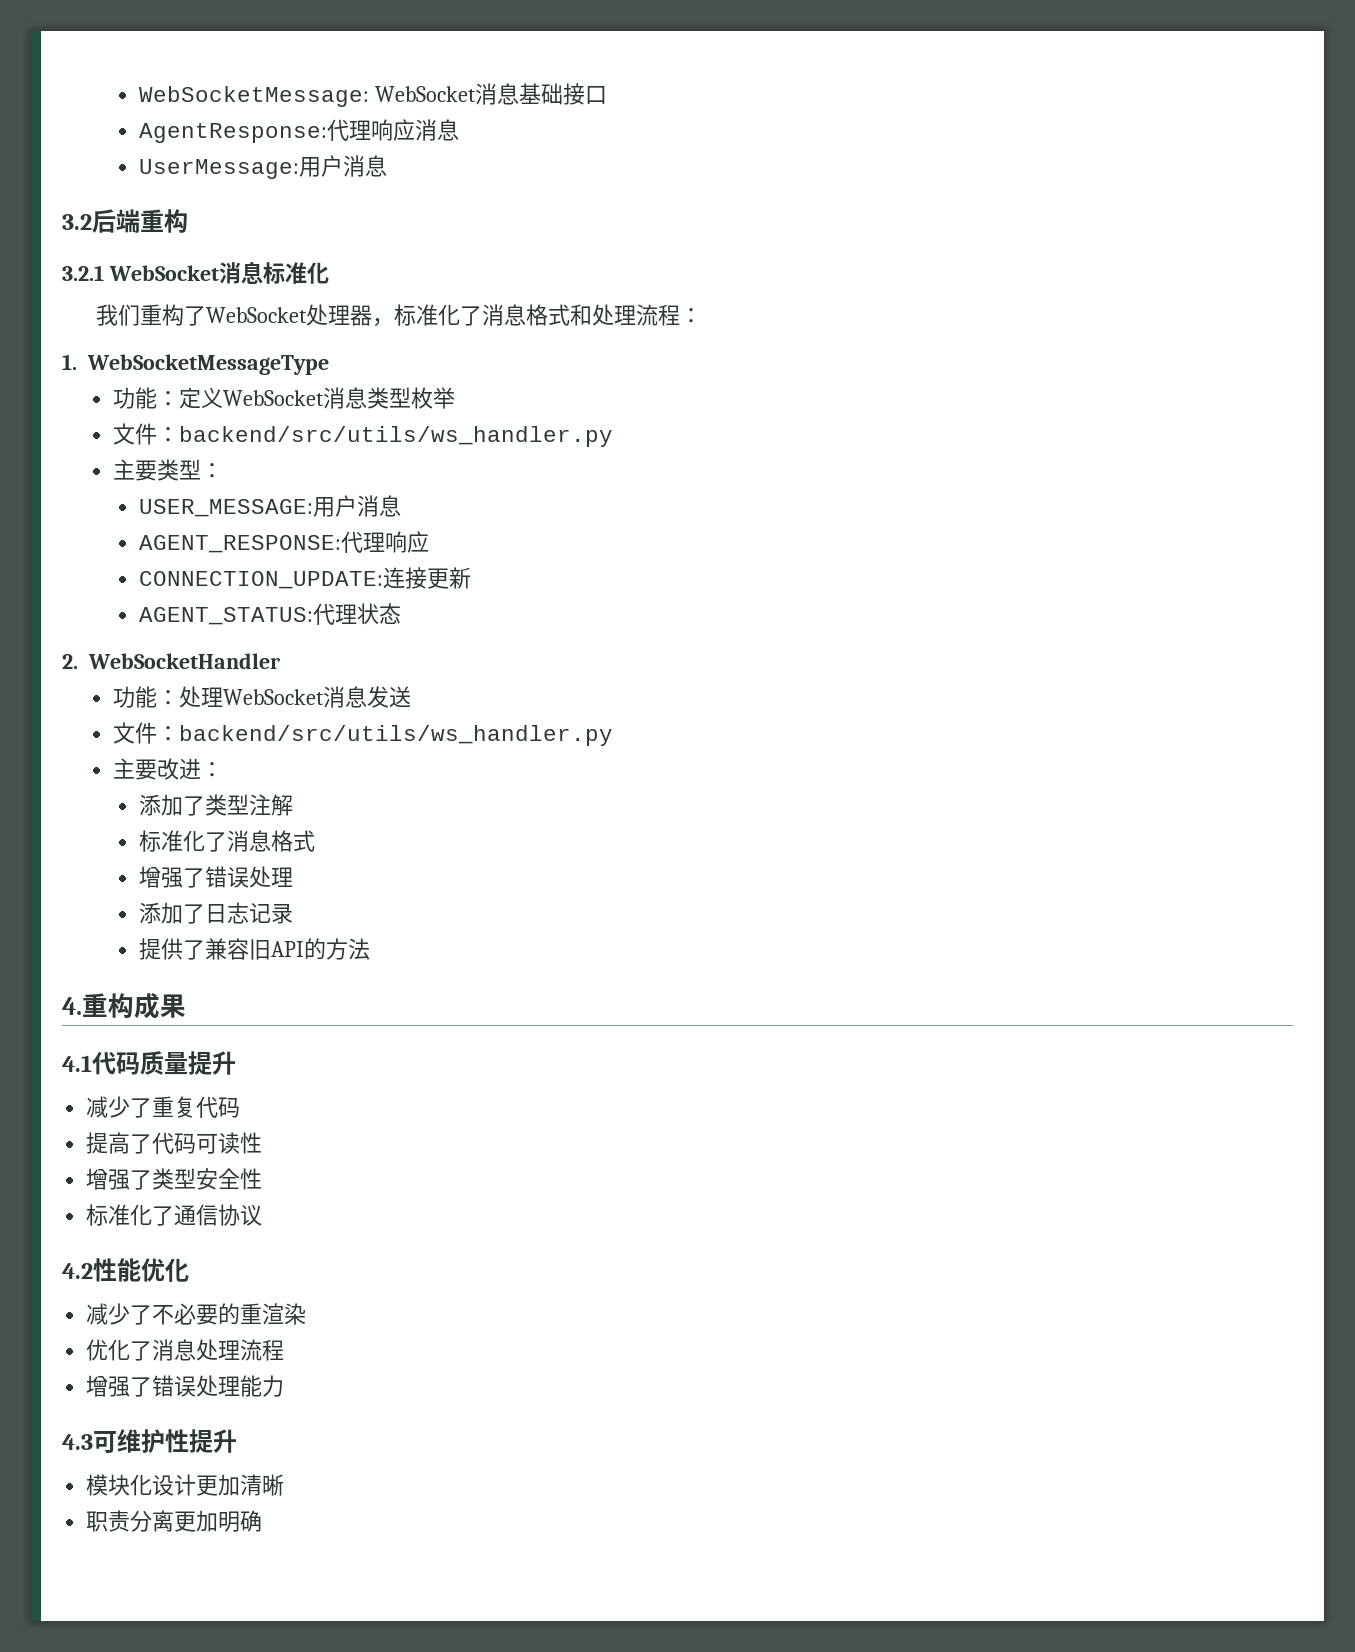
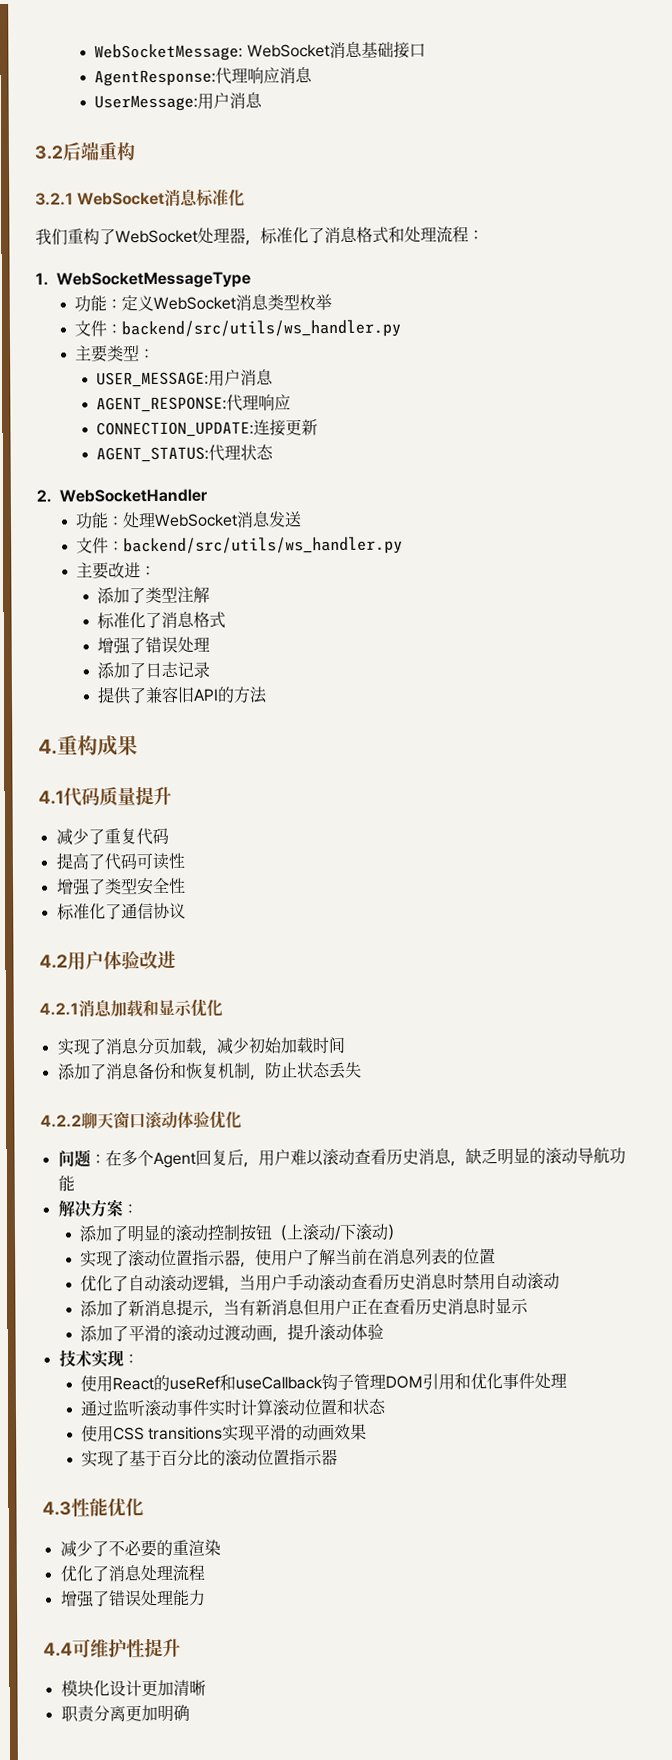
- 4.2性能优化
+ 4.2用户体验改进
+ 4.2.1消息加载和显示优化
+ 实现了消息分页加载，减少初始加载时间
+ 添加了消息备份和恢复机制，防止状态丢失
+ 4.2.2聊天窗口滚动体验优化
+ 问题：在多个Agent回复后，用户难以滚动查看历史消息，缺乏明显的滚动导航功能
+ 解决方案：
+ 添加了明显的滚动控制按钮（上滚动/下滚动）
+ 实现了滚动位置指示器，使用户了解当前在消息列表的位置
+ 优化了自动滚动逻辑，当用户手动滚动查看历史消息时禁用自动滚动
+ 添加了新消息提示，当有新消息但用户正在查看历史消息时显示
+ 添加了平滑的滚动过渡动画，提升滚动体验
+ 技术实现：
+ 使用React的useRef和useCallback钩子管理DOM引用和优化事件处理
+ 通过监听滚动事件实时计算滚动位置和状态
+ 使用CSS transitions实现平滑的动画效果
+ 实现了基于百分比的滚动位置指示器
+ 4.3性能优化
- 4.3可维护性提升
+ 4.4可维护性提升

